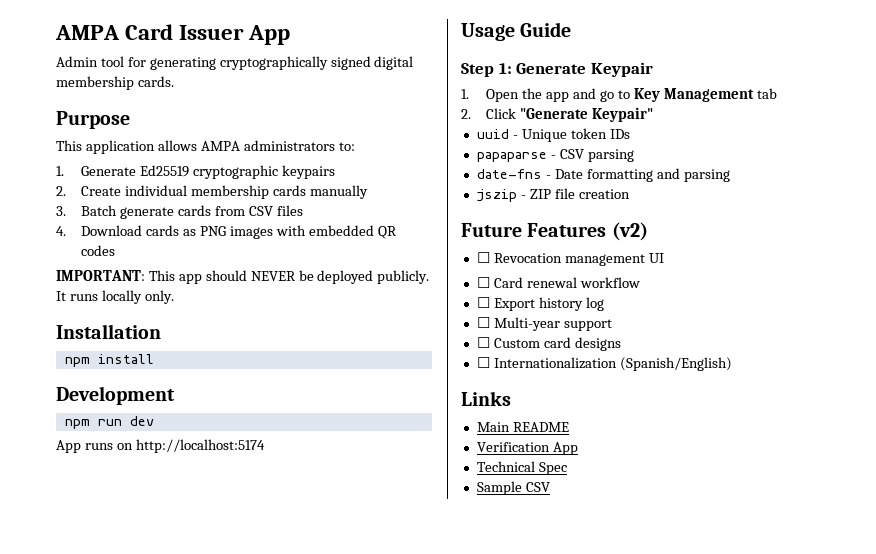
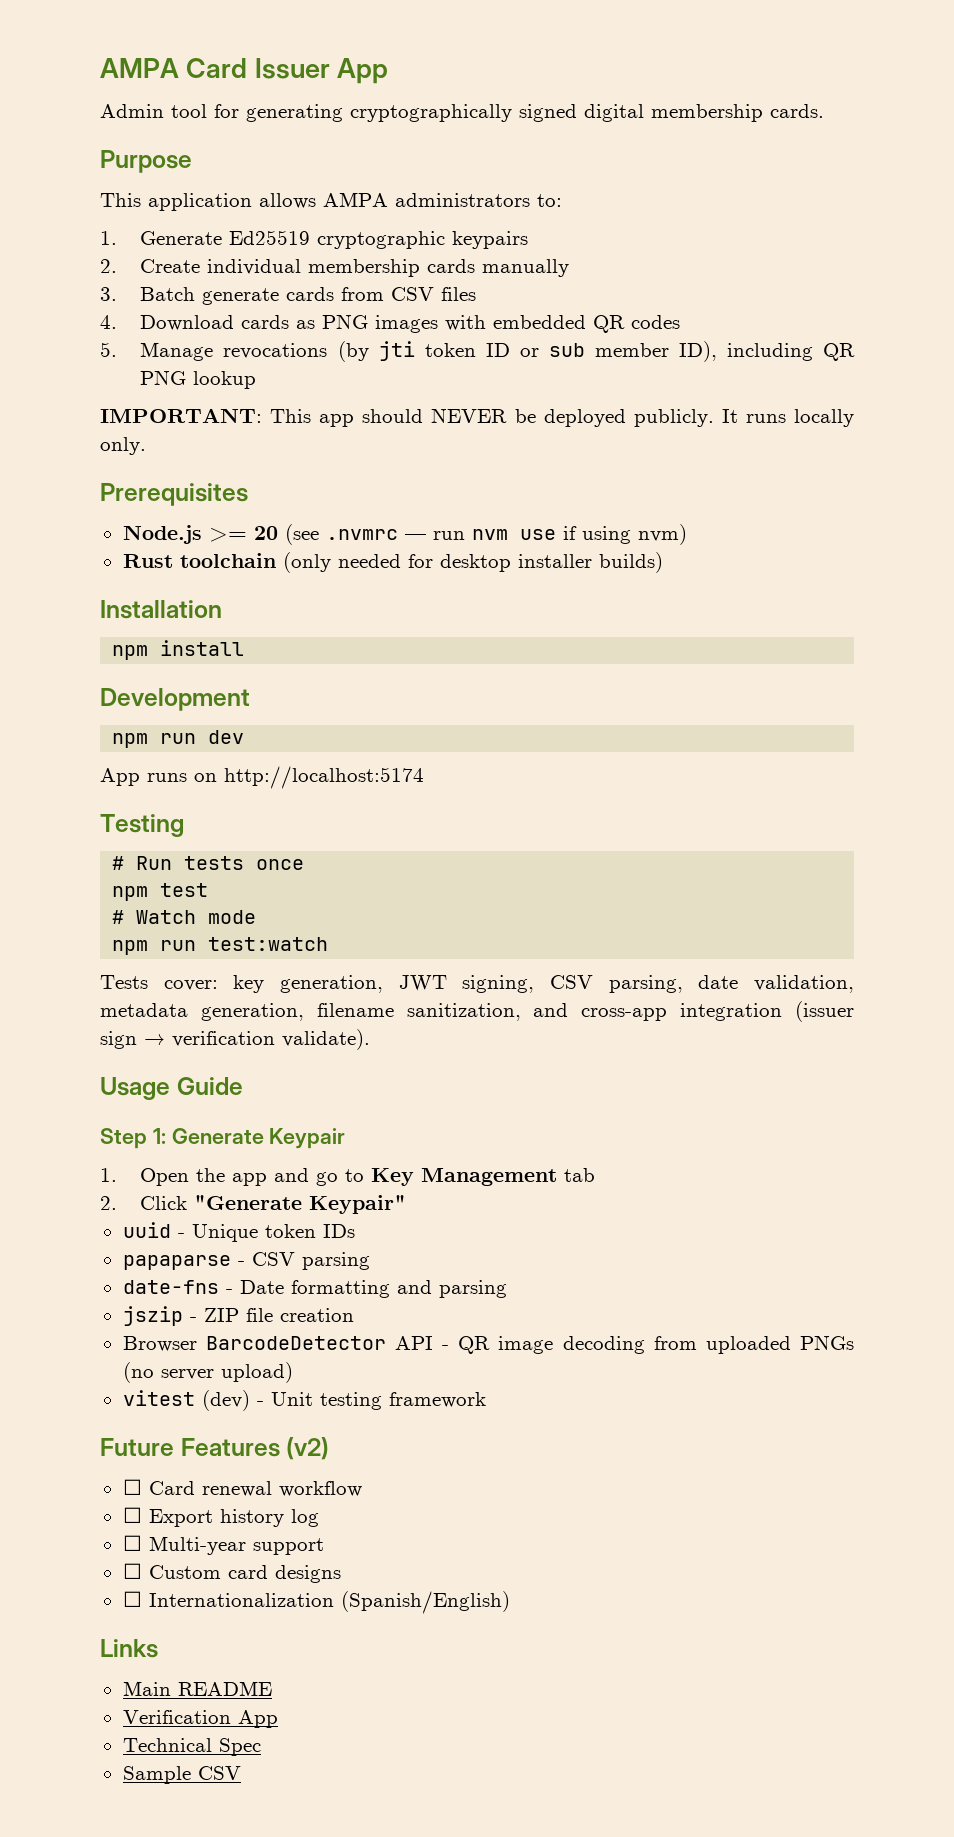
+ 5. Manage revocations (by jti token ID or sub member ID), including QR PNG lookup
+ Prerequisites
+ Node.js >= 20 (see .nvmrc — run nvm use if using nvm)
+ Rust toolchain (only needed for desktop installer builds)
+ Testing
+ # Run tests once
+ npm test
+ # Watch mode
+ npm run test:watch
+ Tests cover: key generation, JWT signing, CSV parsing, date validation, metadata generation, filename sanitization, and cross-app integration (issuer sign → verification validate).
+ Browser BarcodeDetector API - QR image decoding from uploaded PNGs (no server upload)
+ vitest (dev) - Unit testing framework
- ☐ Revocation management UI

